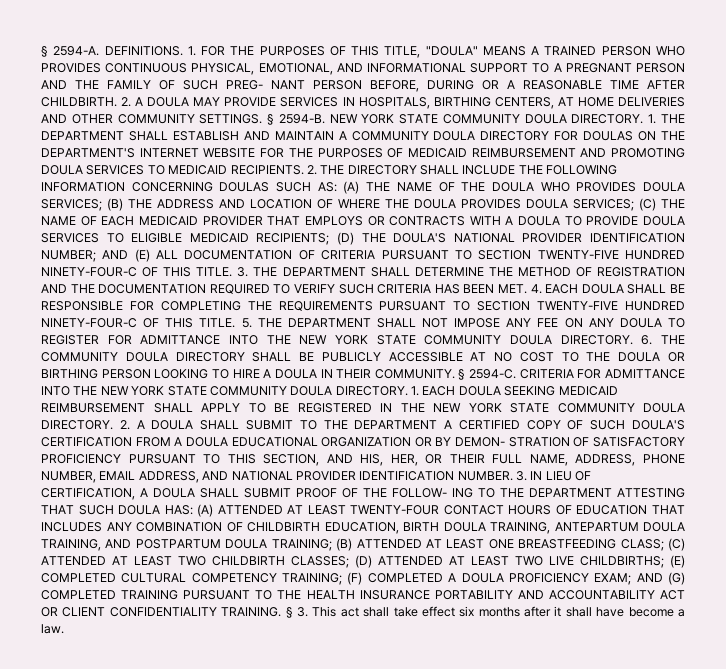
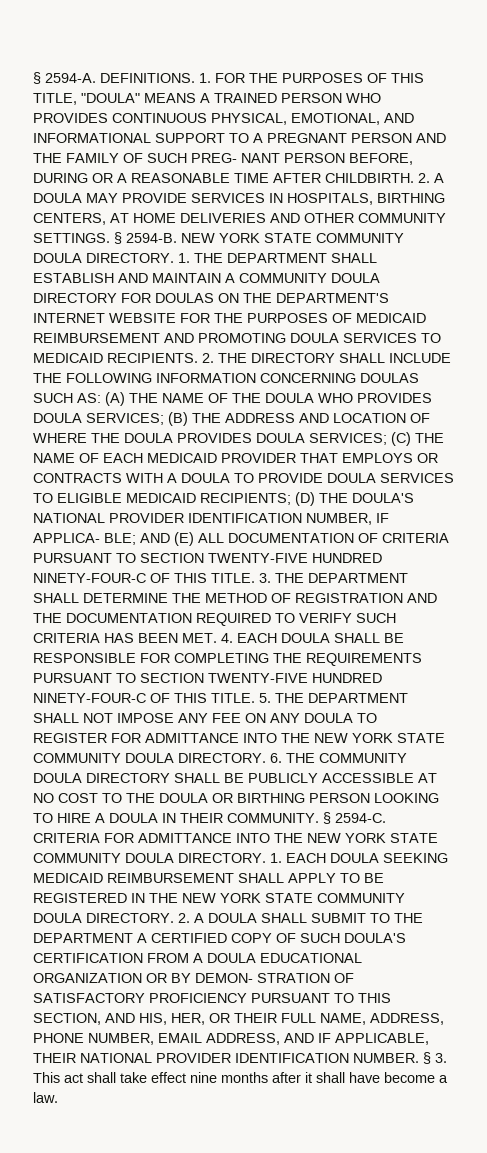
- (D) THE DOULA'S NATIONAL PROVIDER IDENTIFICATION NUMBER;
+ (D) THE DOULA'S NATIONAL PROVIDER IDENTIFICATION NUMBER, IF APPLICA- BLE;
- 2. A DOULA SHALL SUBMIT TO THE DEPARTMENT A CERTIFIED COPY OF SUCH DOULA'S CERTIFICATION FROM A DOULA EDUCATIONAL ORGANIZATION OR BY DEMON- STRATION OF SATISFACTORY PROFICIENCY PURSUANT TO THIS SECTION, AND HIS, HER, OR THEIR FULL NAME, ADDRESS, PHONE NUMBER, EMAIL ADDRESS, AND NATIONAL PROVIDER IDENTIFICATION NUMBER.
+ 2. A DOULA SHALL SUBMIT TO THE DEPARTMENT A CERTIFIED COPY OF SUCH DOULA'S CERTIFICATION FROM A DOULA EDUCATIONAL ORGANIZATION OR BY DEMON- STRATION OF SATISFACTORY PROFICIENCY PURSUANT TO THIS SECTION, AND HIS, HER, OR THEIR FULL NAME, ADDRESS, PHONE NUMBER, EMAIL ADDRESS, AND IF APPLICABLE, THEIR NATIONAL PROVIDER IDENTIFICATION NUMBER.
- 3. IN LIEU OF CERTIFICATION, A DOULA SHALL SUBMIT PROOF OF THE FOLLOW- ING TO THE DEPARTMENT ATTESTING THAT SUCH DOULA HAS: (A) ATTENDED AT LEAST TWENTY-FOUR CONTACT HOURS OF EDUCATION THAT INCLUDES ANY COMBINATION OF CHILDBIRTH EDUCATION, BIRTH DOULA TRAINING, ANTEPARTUM DOULA TRAINING, AND POSTPARTUM DOULA TRAINING; (B) ATTENDED AT LEAST ONE BREASTFEEDING CLASS; (C) ATTENDED AT LEAST TWO CHILDBIRTH CLASSES; (D) ATTENDED AT LEAST TWO LIVE CHILDBIRTHS; (E) COMPLETED CULTURAL COMPETENCY TRAINING; (F) COMPLETED A DOULA PROFICIENCY EXAM; AND (G) COMPLETED TRAINING PURSUANT TO THE HEALTH INSURANCE PORTABILITY AND ACCOUNTABILITY ACT OR CLIENT CONFIDENTIALITY TRAINING.
- § 3. This act shall take effect six months after it shall have become a law.
+ § 3. This act shall take effect nine months after it shall have become a law.

